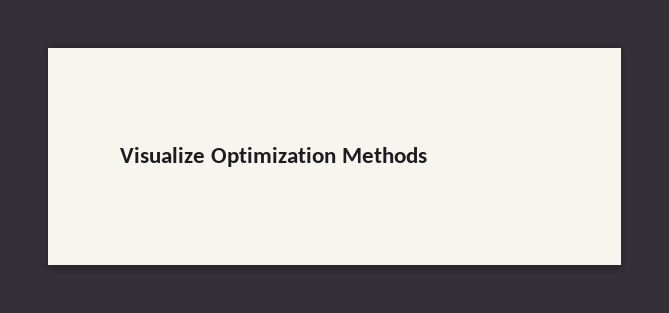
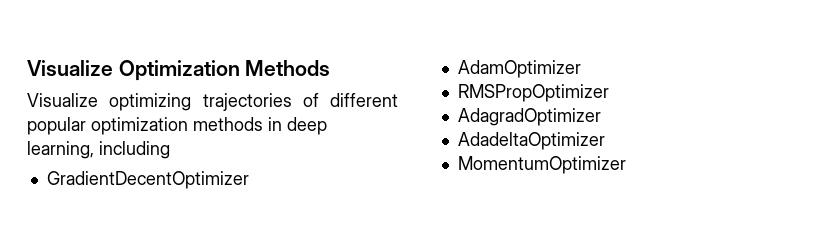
+ Visualize optimizing trajectories of different popular optimization methods in deep learning, including
+ GradientDecentOptimizer
+ AdamOptimizer
+ RMSPropOptimizer
+ AdagradOptimizer
+ AdadeltaOptimizer
+ MomentumOptimizer

